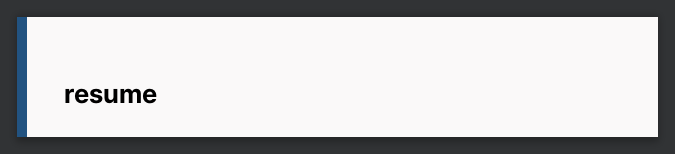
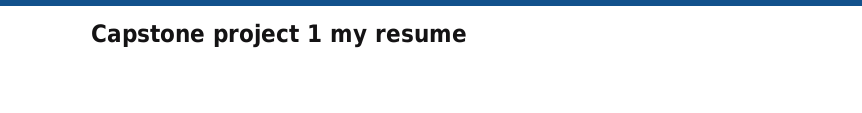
- resume
+ Capstone project 1 my resume

